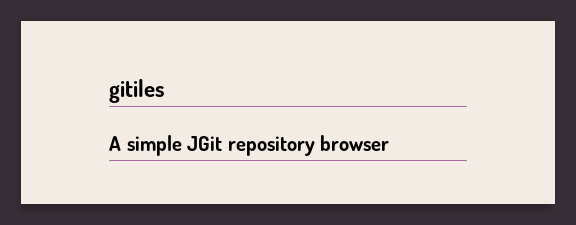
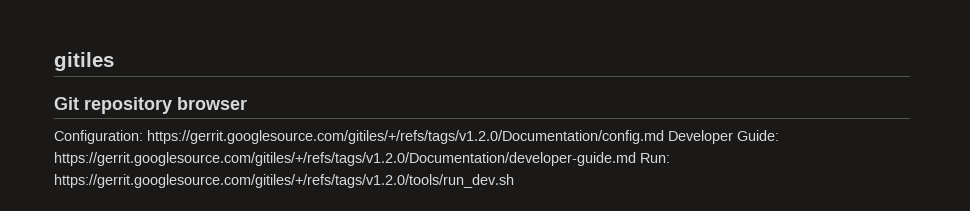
- A simple JGit repository browser
+ Git repository browser
+ Configuration: https://gerrit.googlesource.com/gitiles/+/refs/tags/v1.2.0/Documentation/config.md Developer Guide: https://gerrit.googlesource.com/gitiles/+/refs/tags/v1.2.0/Documentation/developer-guide.md Run: https://gerrit.googlesource.com/gitiles/+/refs/tags/v1.2.0/tools/run_dev.sh

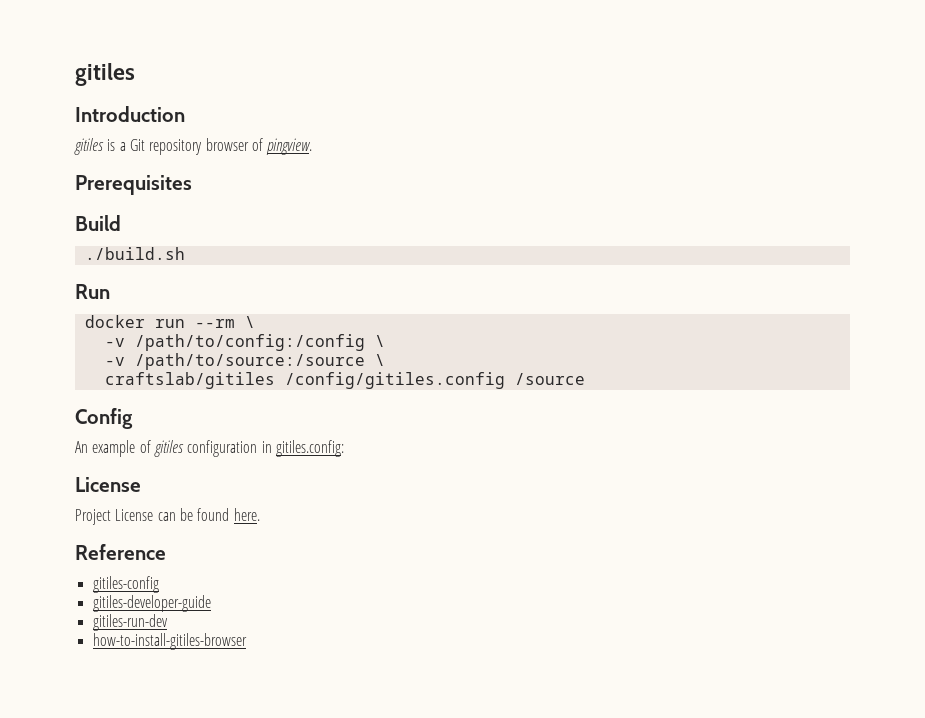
- Git repository browser
- Configuration: https://gerrit.googlesource.com/gitiles/+/refs/tags/v1.2.0/Documentation/config.md Developer Guide: https://gerrit.googlesource.com/gitiles/+/refs/tags/v1.2.0/Documentation/developer-guide.md Run: https://gerrit.googlesource.com/gitiles/+/refs/tags/v1.2.0/tools/run_dev.sh
+ Introduction
+ gitiles is a Git repository browser of pingview.
+ Prerequisites
+ Build
+ ./build.sh
+ Run
+ docker run --rm \
+ -v /path/to/config:/config \
+ -v /path/to/source:/source \
+ craftslab/gitiles /config/gitiles.config /source
+ Config
+ An example of gitiles configuration in gitiles.config:
+ License
+ Project License can be found here.
+ Reference
+ gitiles-config
+ gitiles-developer-guide
+ gitiles-run-dev
+ how-to-install-gitiles-browser

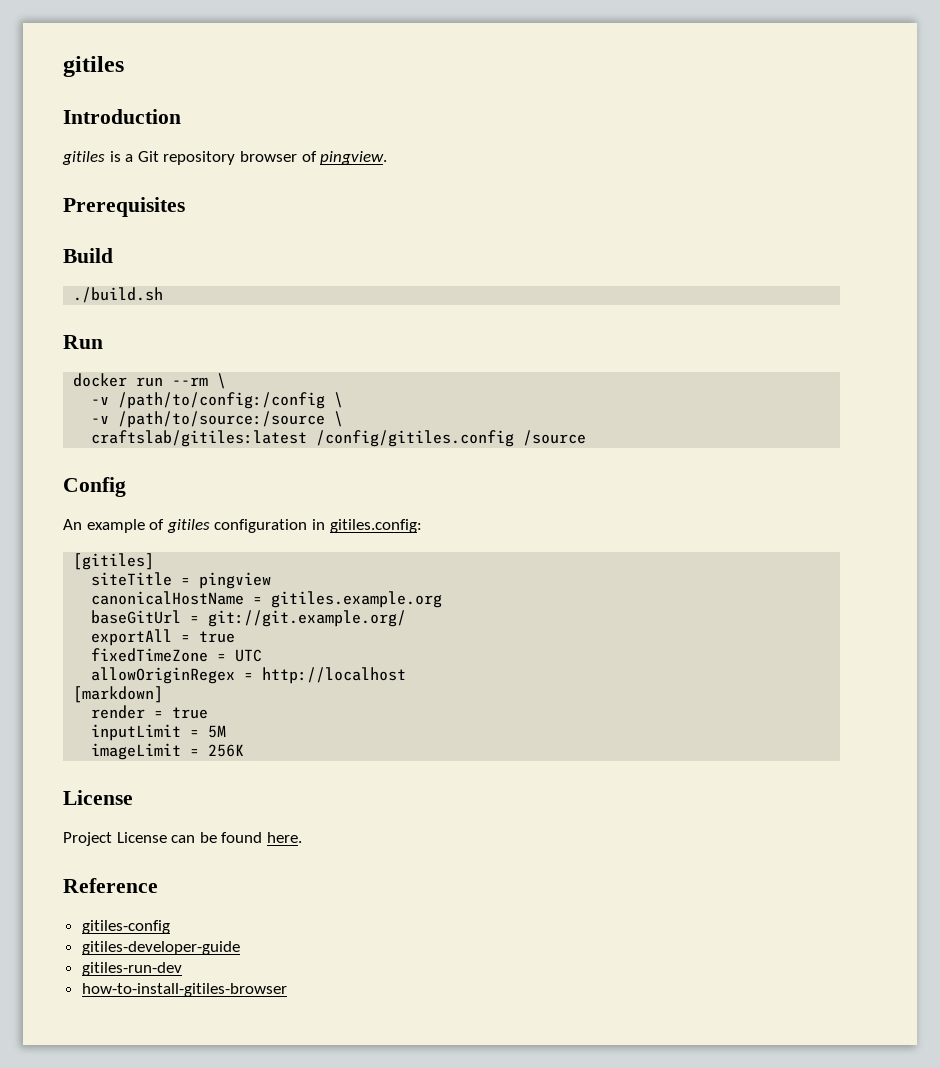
- craftslab/gitiles /config/gitiles.config /source
+ craftslab/gitiles:latest /config/gitiles.config /source
+ [gitiles]
+ siteTitle = pingview
+ canonicalHostName = gitiles.example.org
+ baseGitUrl = git://git.example.org/
+ exportAll = true
+ fixedTimeZone = UTC
+ allowOriginRegex = http://localhost
+ [markdown]
+ render = true
+ inputLimit = 5M
+ imageLimit = 256K

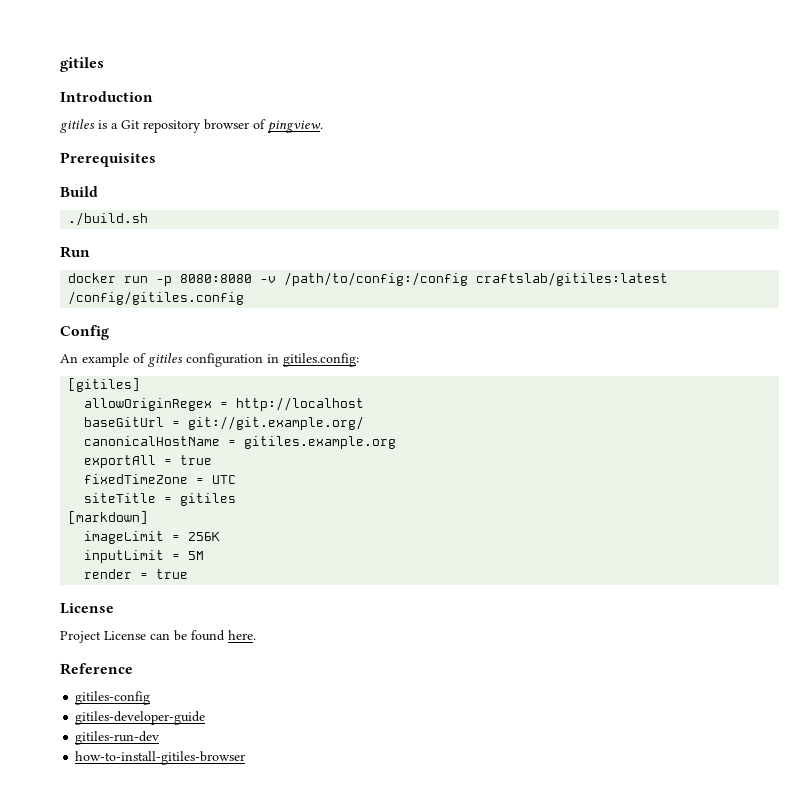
- docker run --rm \
- -v /path/to/config:/config \
- -v /path/to/source:/source \
- craftslab/gitiles:latest /config/gitiles.config /source
+ docker run -p 8080:8080 -v /path/to/config:/config craftslab/gitiles:latest /config/gitiles.config
- siteTitle = pingview
+ allowOriginRegex = http://localhost
+ baseGitUrl = git://git.example.org/
- baseGitUrl = git://git.example.org/
- allowOriginRegex = http://localhost
+ siteTitle = gitiles
  [markdown]
- render = true
+ imageLimit = 256K
- imageLimit = 256K
+ render = true

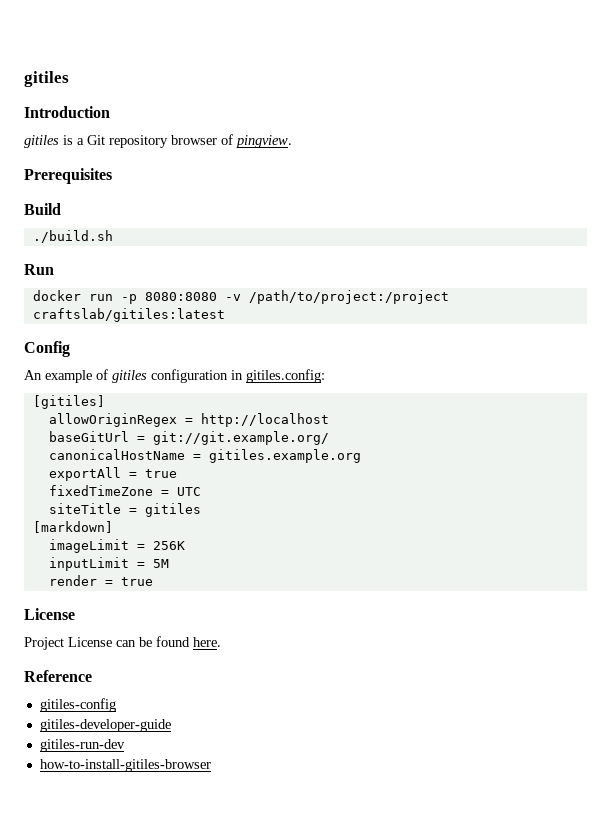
- docker run -p 8080:8080 -v /path/to/config:/config craftslab/gitiles:latest /config/gitiles.config
+ docker run -p 8080:8080 -v /path/to/project:/project craftslab/gitiles:latest

